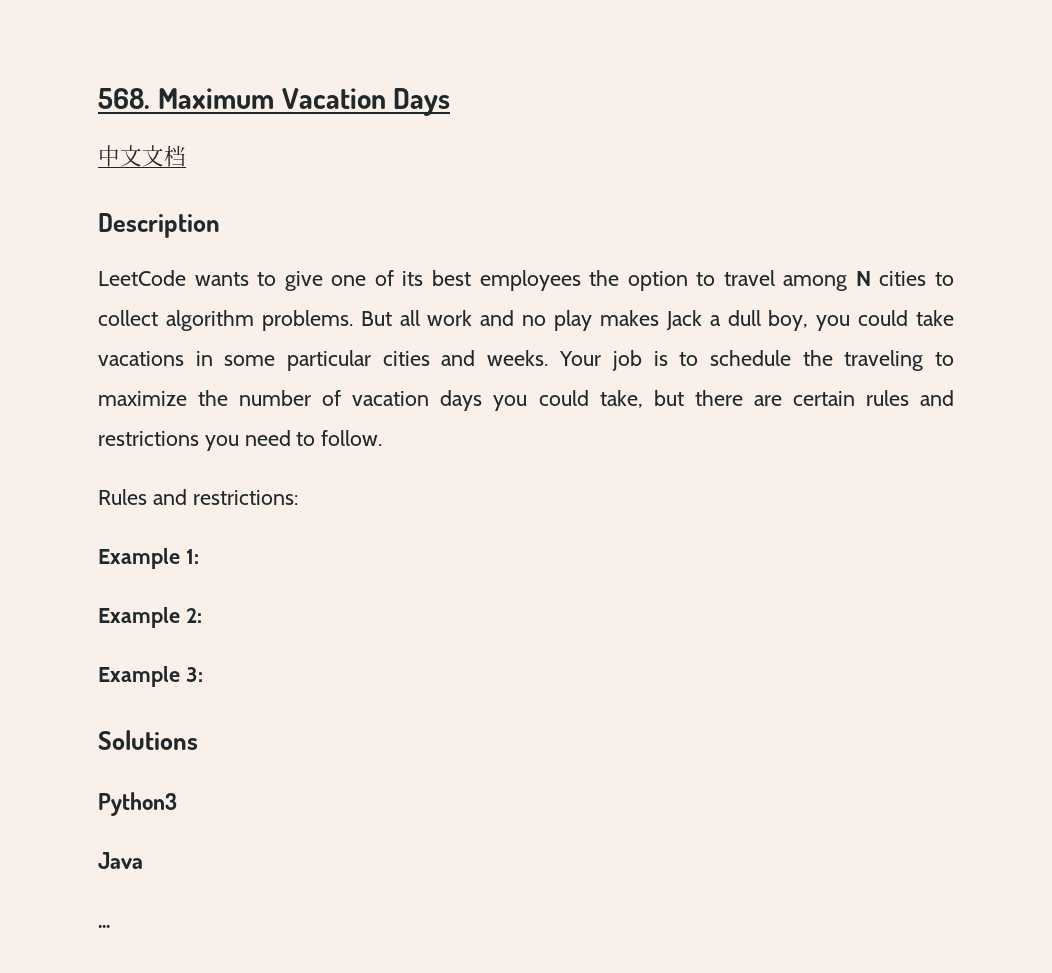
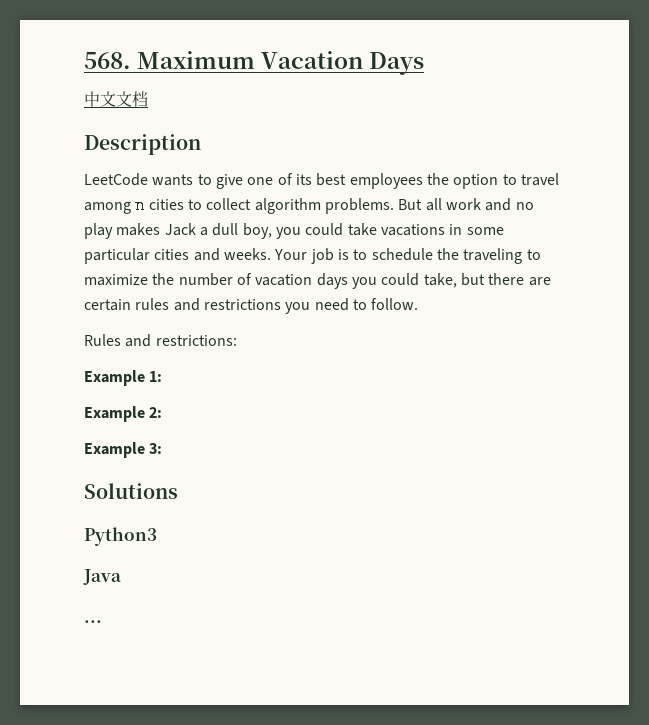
- LeetCode wants to give one of its best employees the option to travel among N cities to collect algorithm problems.
+ LeetCode wants to give one of its best employees the option to travel among n cities to collect algorithm problems.

